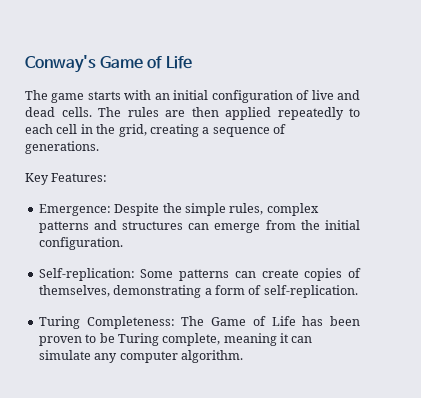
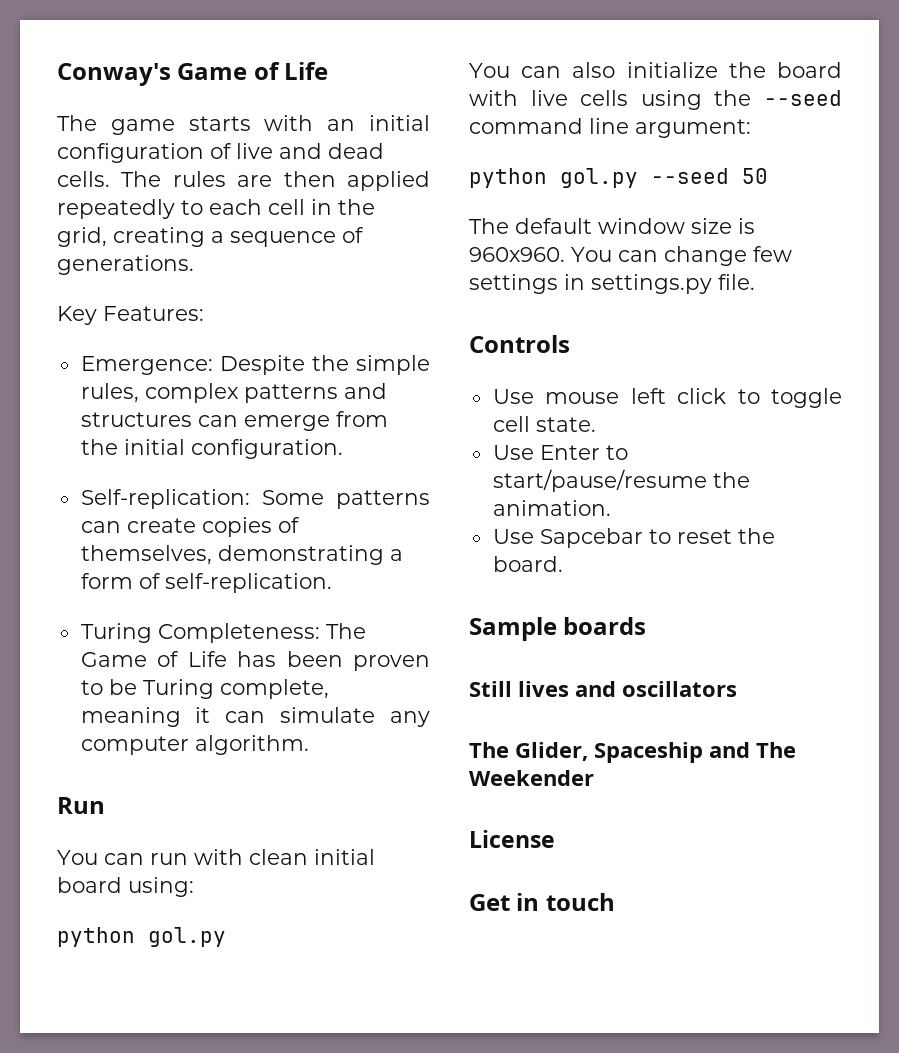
+ Run
+ You can run with clean initial board using:
+ python gol.py
+ You can also initialize the board with live cells using the --seed command line argument:
+ python gol.py --seed 50
+ The default window size is 960x960. You can change few settings in settings.py file.
+ Controls
+ Use mouse left click to toggle cell state.
+ Use Enter to start/pause/resume the animation.
+ Use Sapcebar to reset the board.
+ Sample boards
+ Still lives and oscillators
+ The Glider, Spaceship and The Weekender
+ License
+ Get in touch

